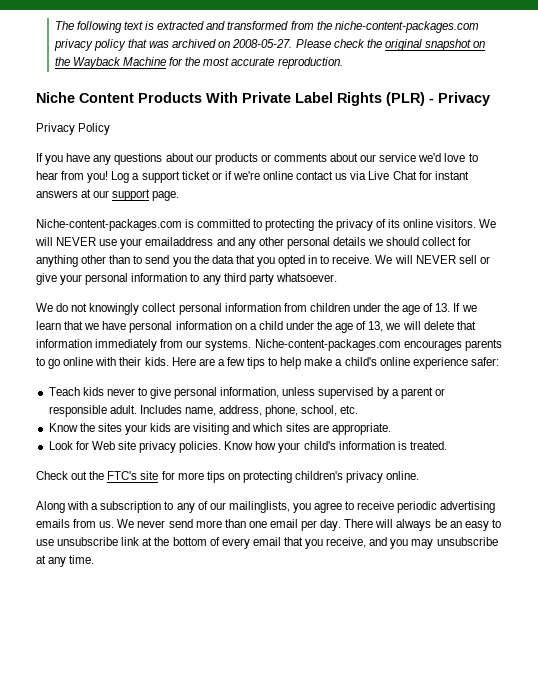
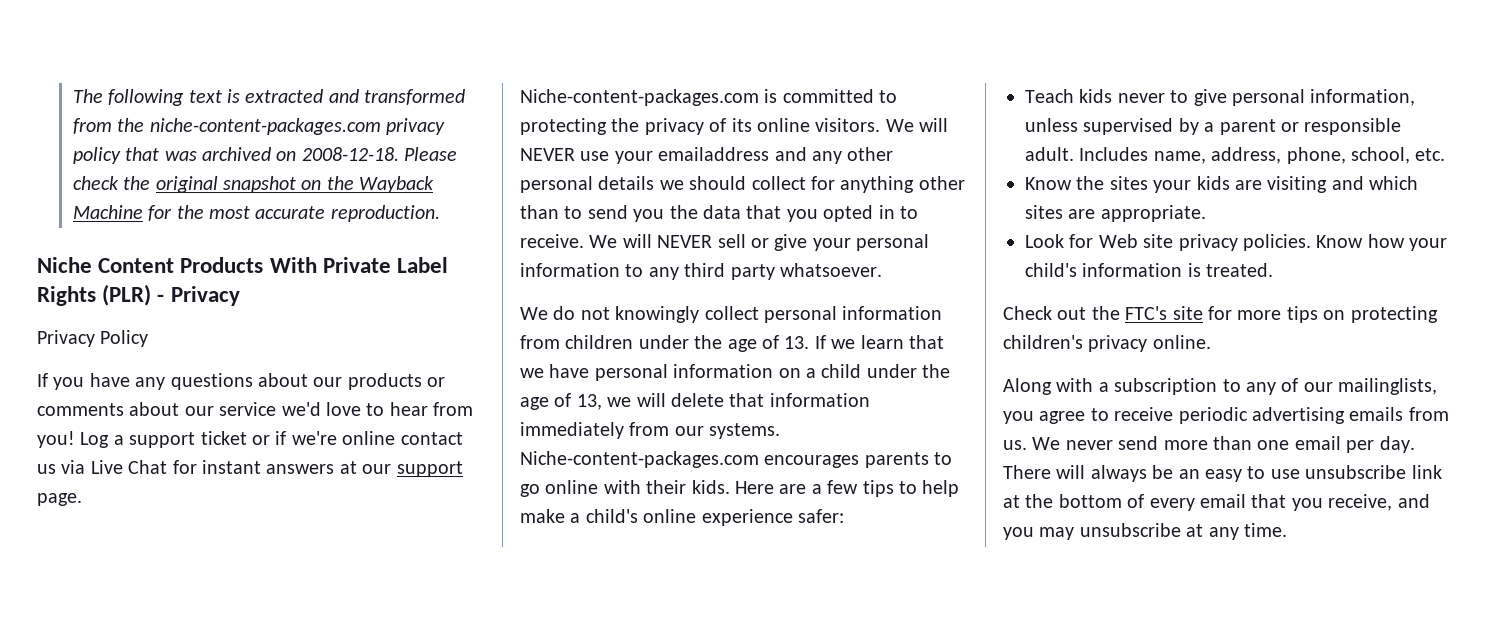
- The following text is extracted and transformed from the niche-content-packages.com privacy policy that was archived on 2008-05-27.
+ The following text is extracted and transformed from the niche-content-packages.com privacy policy that was archived on 2008-12-18.

